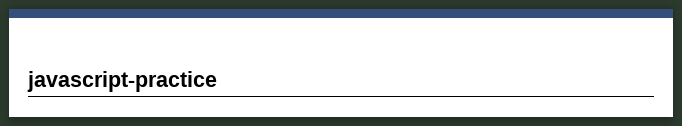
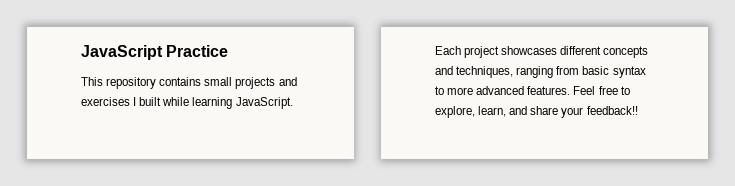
- javascript-practice
+ JavaScript Practice
+ This repository contains small projects and exercises I built while learning JavaScript. Each project showcases different concepts and techniques, ranging from basic syntax to more advanced features. Feel free to explore, learn, and share your feedback!!

